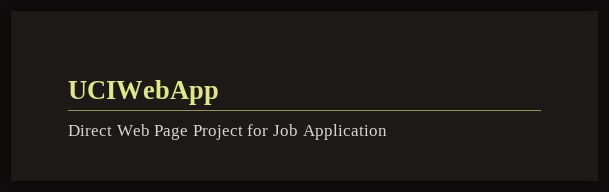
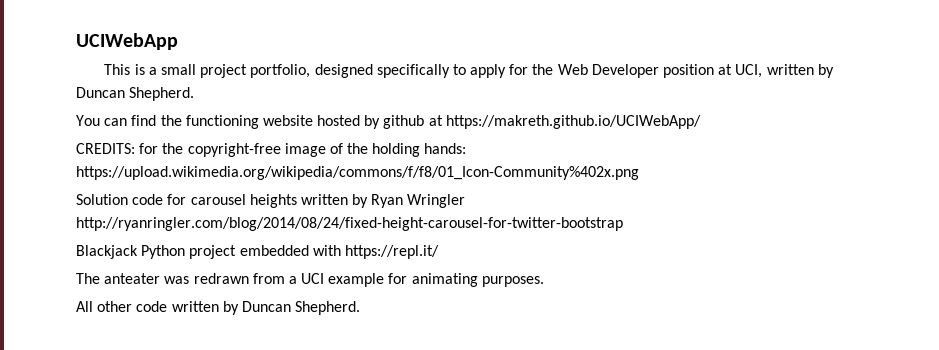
- Direct Web Page Project for Job Application
+ This is a small project portfolio, designed specifically to apply for the Web Developer position at UCI, written by Duncan Shepherd.
+ You can find the functioning website hosted by github at https://makreth.github.io/UCIWebApp/
+ CREDITS: for the copyright-free image of the holding hands: https://upload.wikimedia.org/wikipedia/commons/f/f8/01_Icon-Community%402x.png
+ Solution code for carousel heights written by Ryan Wringler http://ryanringler.com/blog/2014/08/24/fixed-height-carousel-for-twitter-bootstrap
+ Blackjack Python project embedded with https://repl.it/
+ The anteater was redrawn from a UCI example for animating purposes.
+ All other code written by Duncan Shepherd.

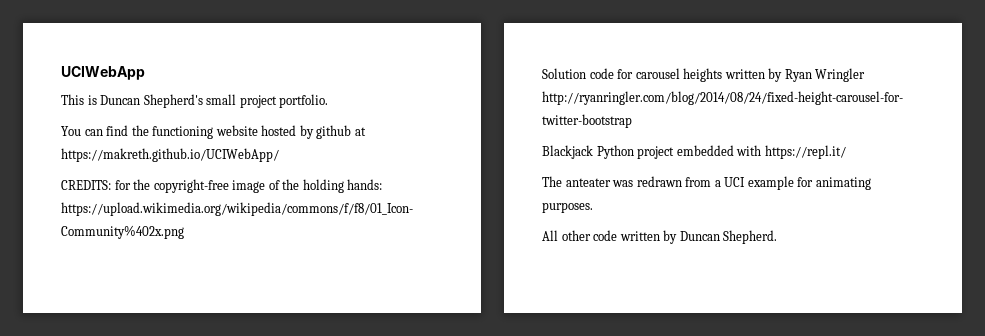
- This is a small project portfolio, designed specifically to apply for the Web Developer position at UCI, written by Duncan Shepherd.
+ This is Duncan Shepherd's small project portfolio.

